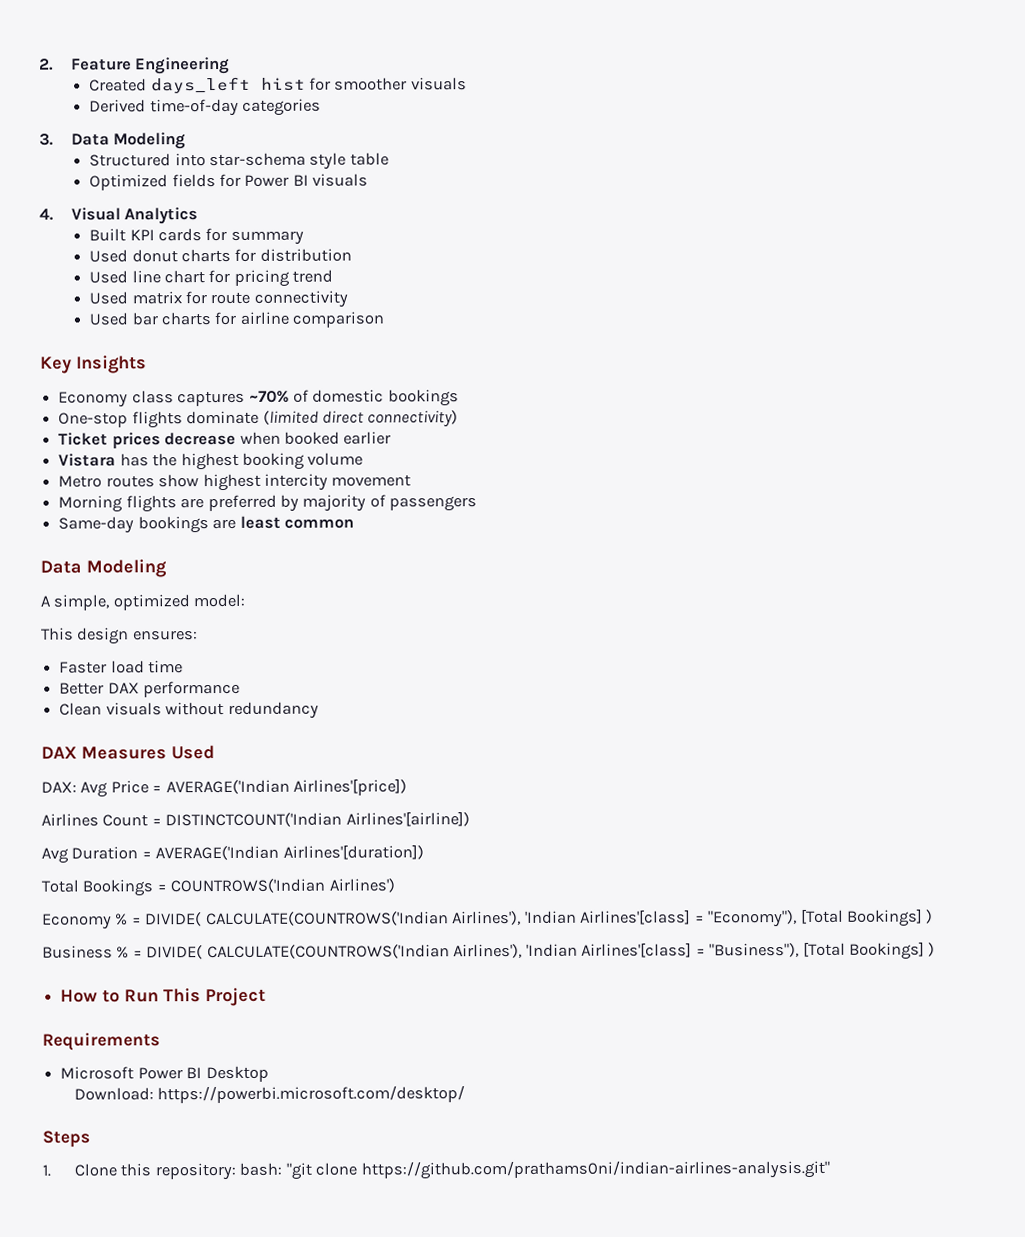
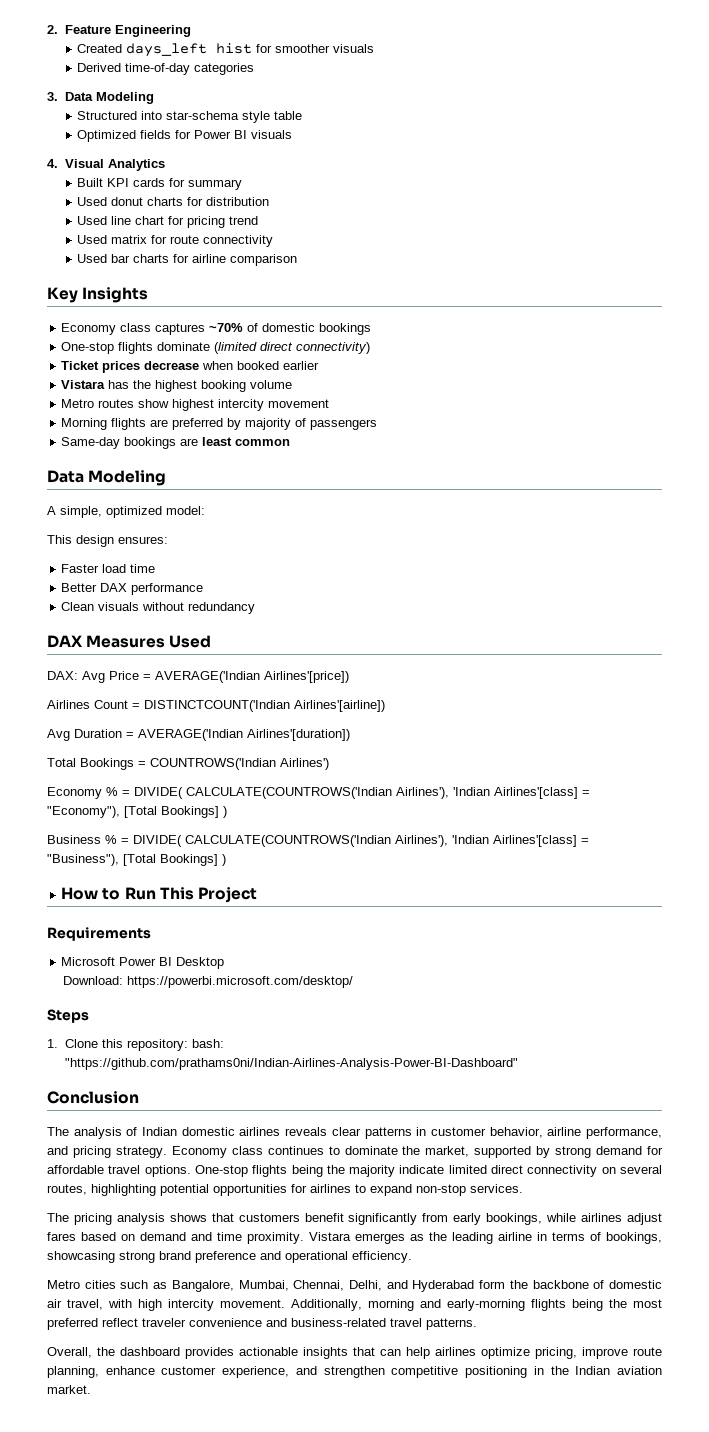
- 1. Clone this repository: bash: "git clone https://github.com/prathams0ni/indian-airlines-analysis.git"
+ 1. Clone this repository: bash: "https://github.com/prathams0ni/Indian-Airlines-Analysis-Power-BI-Dashboard"
+ Conclusion
+ The analysis of Indian domestic airlines reveals clear patterns in customer behavior, airline performance, and pricing strategy. Economy class continues to dominate the market, supported by strong demand for affordable travel options. One-stop flights being the majority indicate limited direct connectivity on several routes, highlighting potential opportunities for airlines to expand non-stop services.
+ The pricing analysis shows that customers benefit significantly from early bookings, while airlines adjust fares based on demand and time proximity. Vistara emerges as the leading airline in terms of bookings, showcasing strong brand preference and operational efficiency.
+ Metro cities such as Bangalore, Mumbai, Chennai, Delhi, and Hyderabad form the backbone of domestic air travel, with high intercity movement. Additionally, morning and early-morning flights being the most preferred reflect traveler convenience and business-related travel patterns.
+ Overall, the dashboard provides actionable insights that can help airlines optimize pricing, improve route planning, enhance customer experience, and strengthen competitive positioning in the Indian aviation market.

